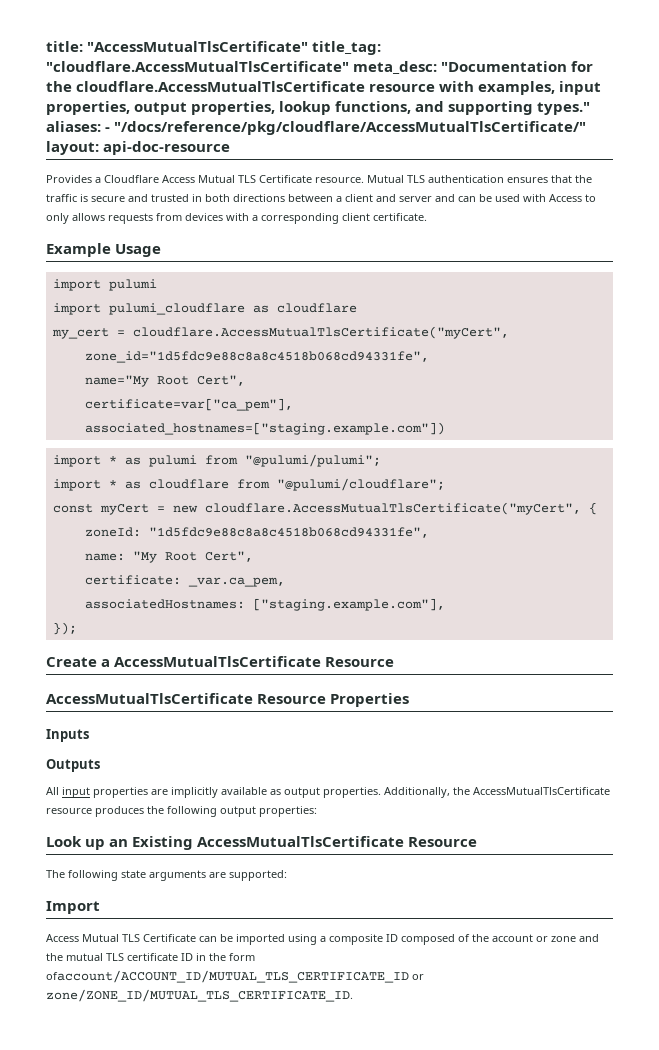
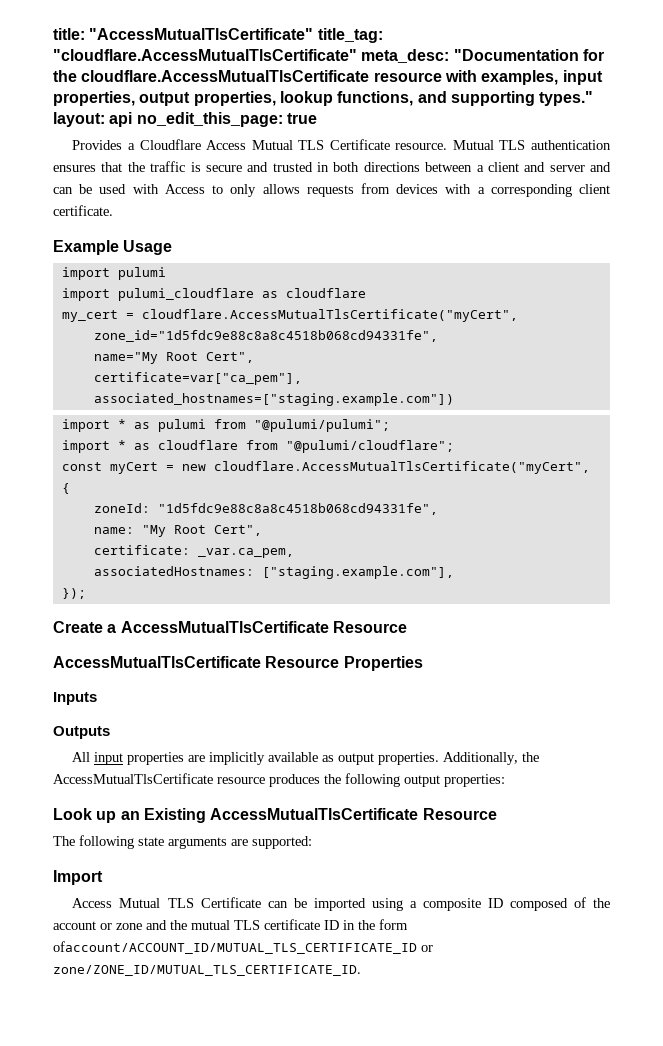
- title: "AccessMutualTlsCertificate" title_tag: "cloudflare.AccessMutualTlsCertificate" meta_desc: "Documentation for the cloudflare.AccessMutualTlsCertificate resource with examples, input properties, output properties, lookup functions, and supporting types." aliases: - "/docs/reference/pkg/cloudflare/AccessMutualTlsCertificate/" layout: api-doc-resource
+ title: "AccessMutualTlsCertificate" title_tag: "cloudflare.AccessMutualTlsCertificate" meta_desc: "Documentation for the cloudflare.AccessMutualTlsCertificate resource with examples, input properties, output properties, lookup functions, and supporting types." layout: api no_edit_this_page: true

